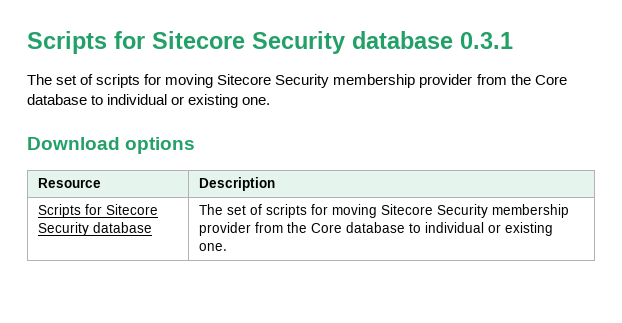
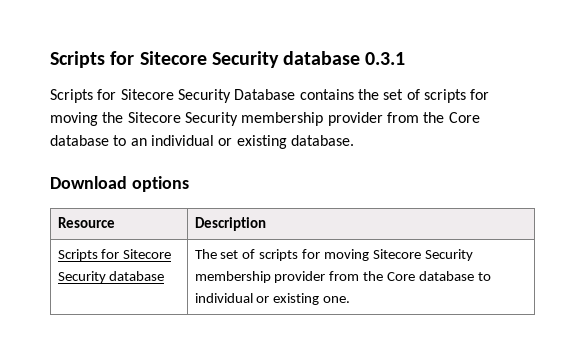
  Scripts for Sitecore Security database 0.3.1
- The set of scripts for moving Sitecore Security membership provider from the Core database to individual or existing one.
+ Scripts for Sitecore Security Database contains the set of scripts for moving the Sitecore Security membership provider from the Core database to an individual or existing database.

